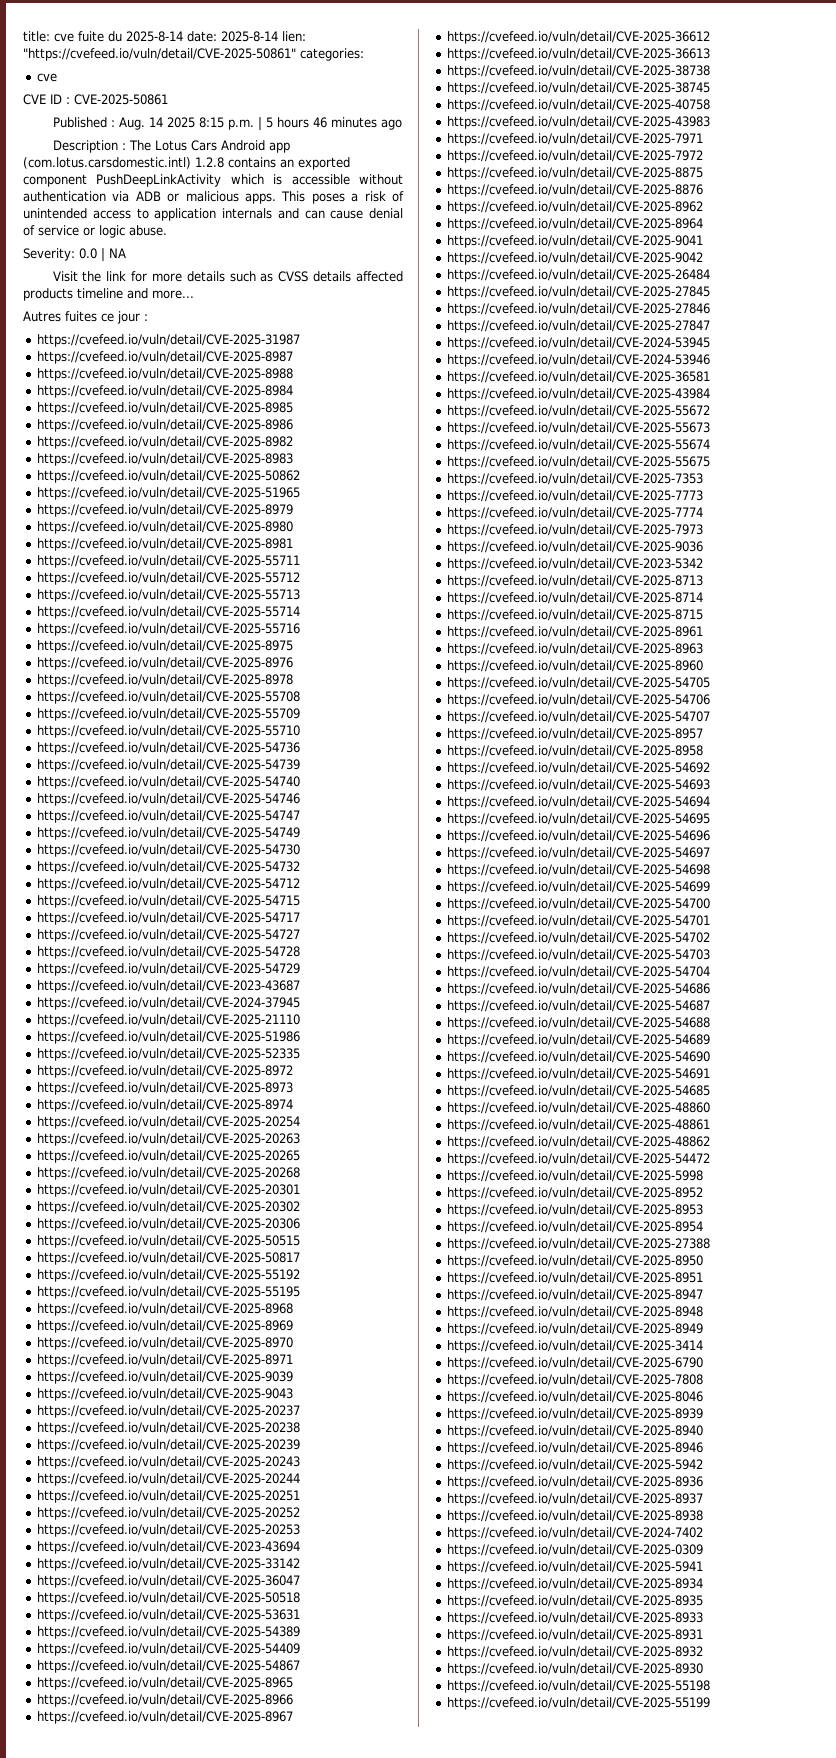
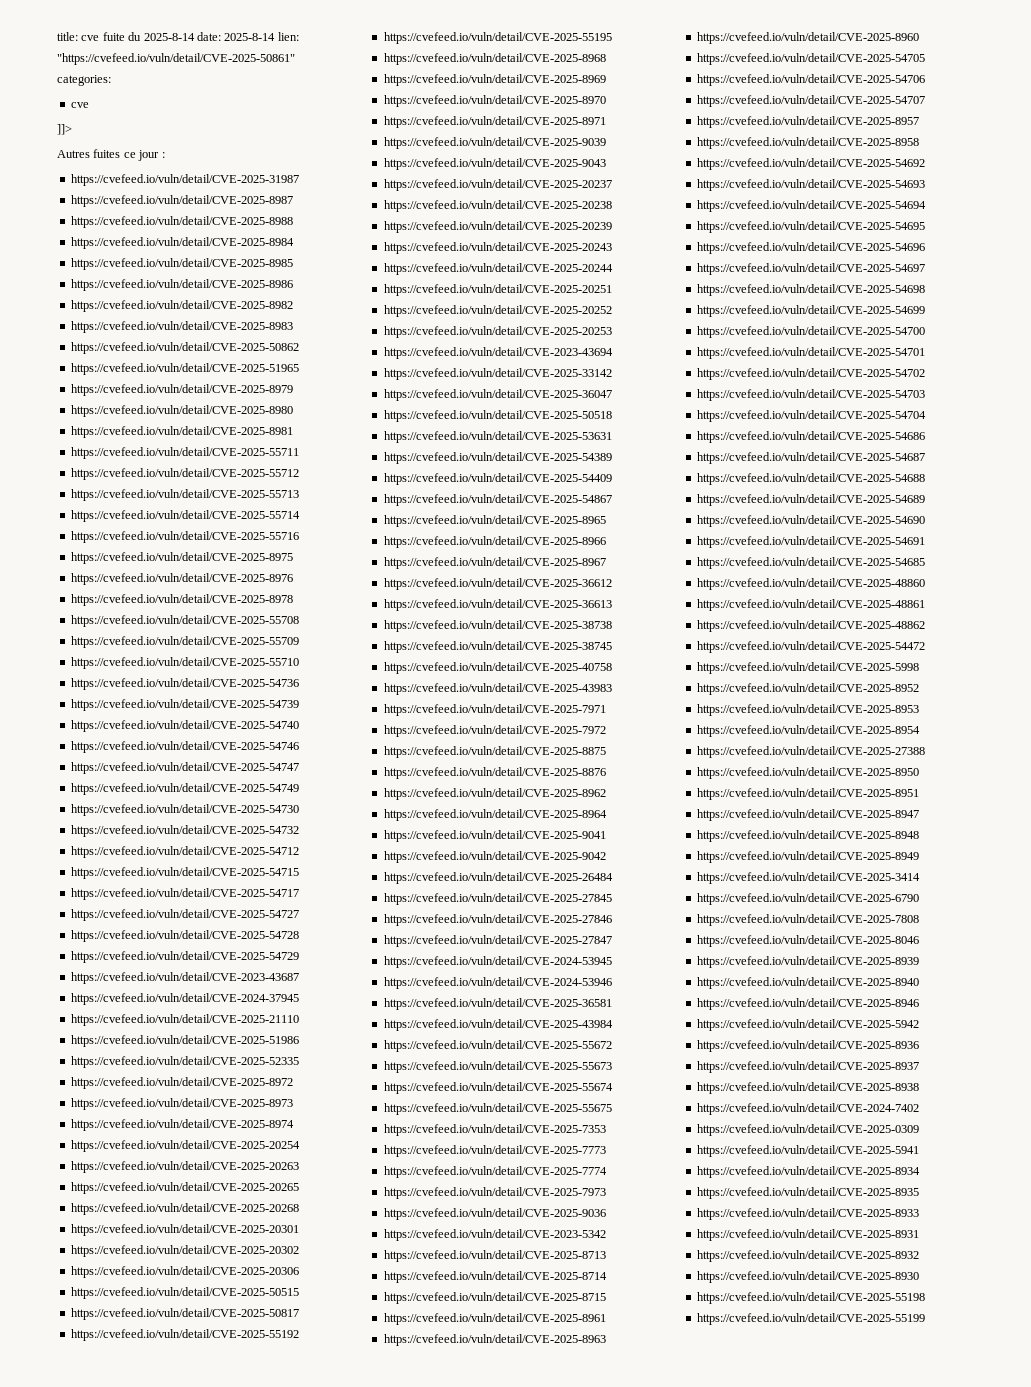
- CVE ID : CVE-2025-50861
- Published : Aug. 14 2025 8:15 p.m. | 5 hours 46 minutes ago
- Description : The Lotus Cars Android app (com.lotus.carsdomestic.intl) 1.2.8 contains an exported component PushDeepLinkActivity which is accessible without authentication via ADB or malicious apps. This poses a risk of unintended access to application internals and can cause denial of service or logic abuse.
- Severity: 0.0 | NA
- Visit the link for more details such as CVSS details affected products timeline and more...
+ ]]>

